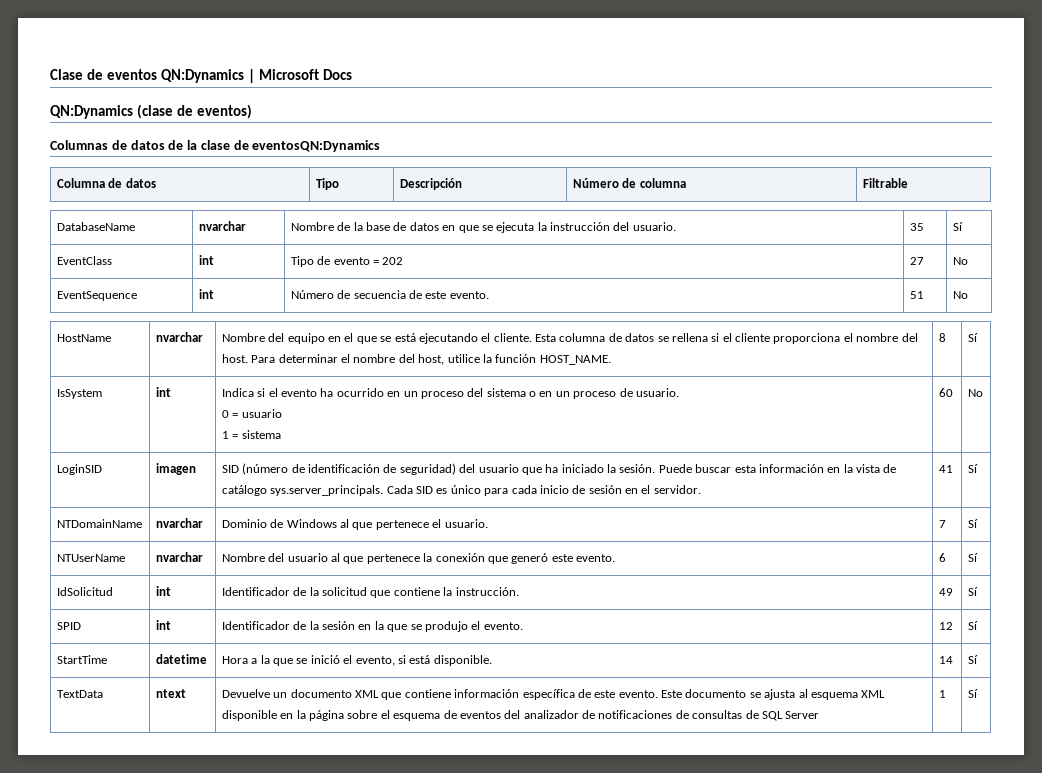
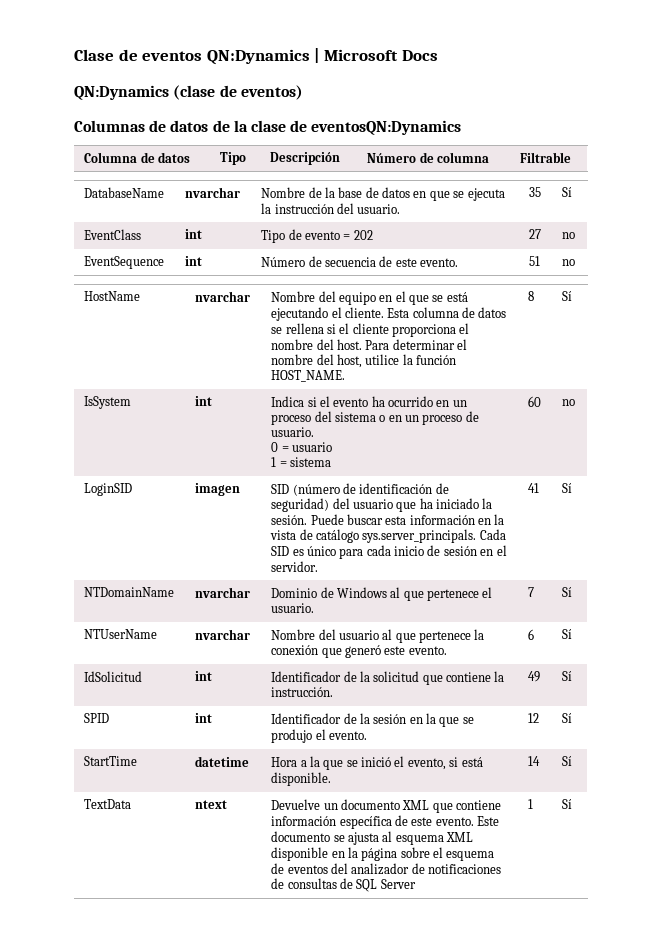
- EventClass | int | Tipo de evento = 202 | 27 | No
+ EventClass | int | Tipo de evento = 202 | 27 | no
- EventSequence | int | Número de secuencia de este evento. | 51 | No
+ EventSequence | int | Número de secuencia de este evento. | 51 | no
  IsSystem | int | Indica si el evento ha ocurrido en un proceso del sistema o en un proceso de usuario.
  0 = usuario
- 1 = sistema | 60 | No
+ 1 = sistema | 60 | no

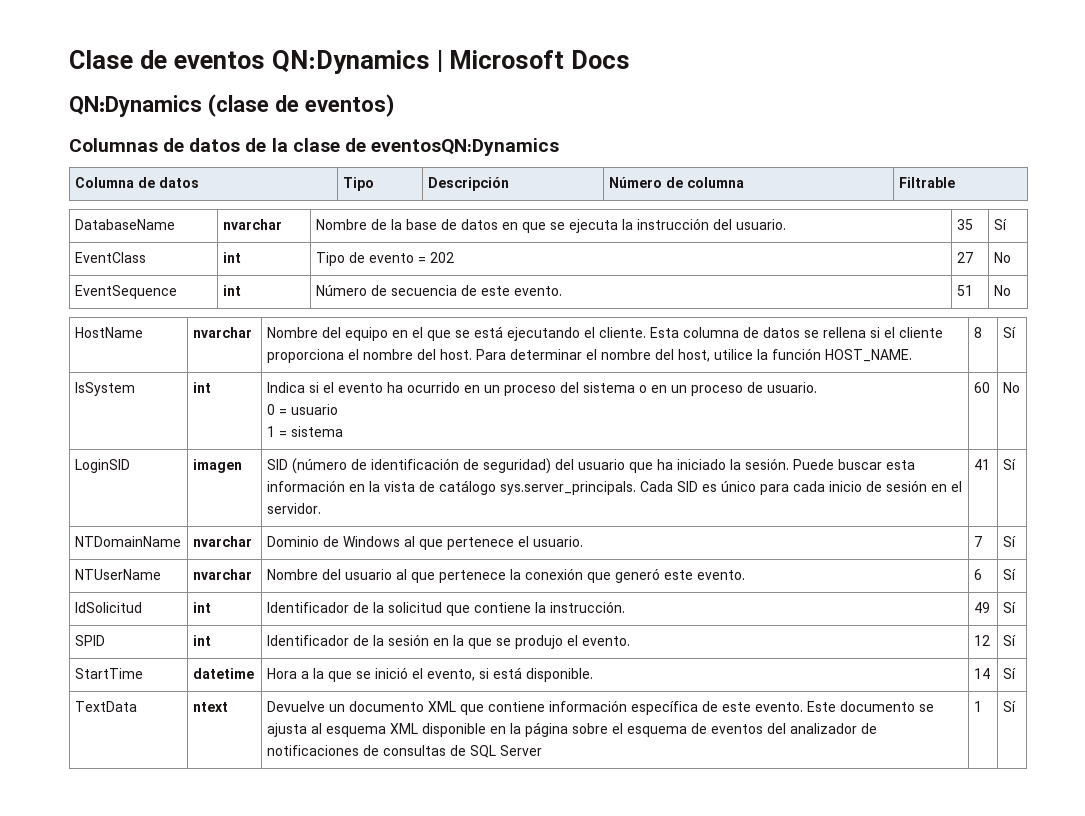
- EventClass | int | Tipo de evento = 202 | 27 | no
+ EventClass | int | Tipo de evento = 202 | 27 | No
- EventSequence | int | Número de secuencia de este evento. | 51 | no
+ EventSequence | int | Número de secuencia de este evento. | 51 | No
  IsSystem | int | Indica si el evento ha ocurrido en un proceso del sistema o en un proceso de usuario.
  0 = usuario
- 1 = sistema | 60 | no
+ 1 = sistema | 60 | No

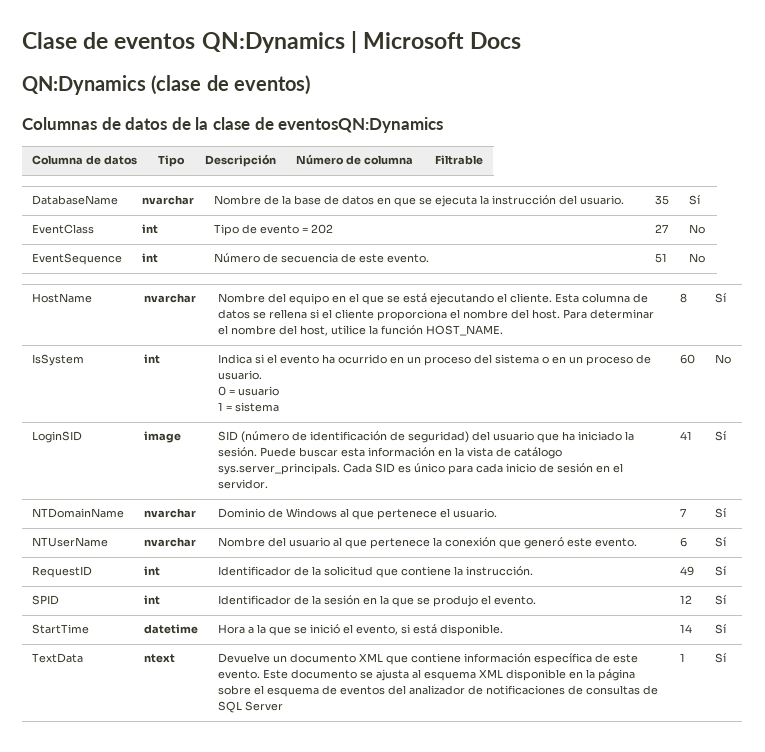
- LoginSID | imagen | SID (número de identificación de seguridad) del usuario que ha iniciado la sesión. Puede buscar esta información en la vista de catálogo sys.server_principals. Cada SID es único para cada inicio de sesión en el servidor. | 41 | Sí
+ LoginSID | image | SID (número de identificación de seguridad) del usuario que ha iniciado la sesión. Puede buscar esta información en la vista de catálogo sys.server_principals. Cada SID es único para cada inicio de sesión en el servidor. | 41 | Sí
- IdSolicitud | int | Identificador de la solicitud que contiene la instrucción. | 49 | Sí
+ RequestID | int | Identificador de la solicitud que contiene la instrucción. | 49 | Sí

